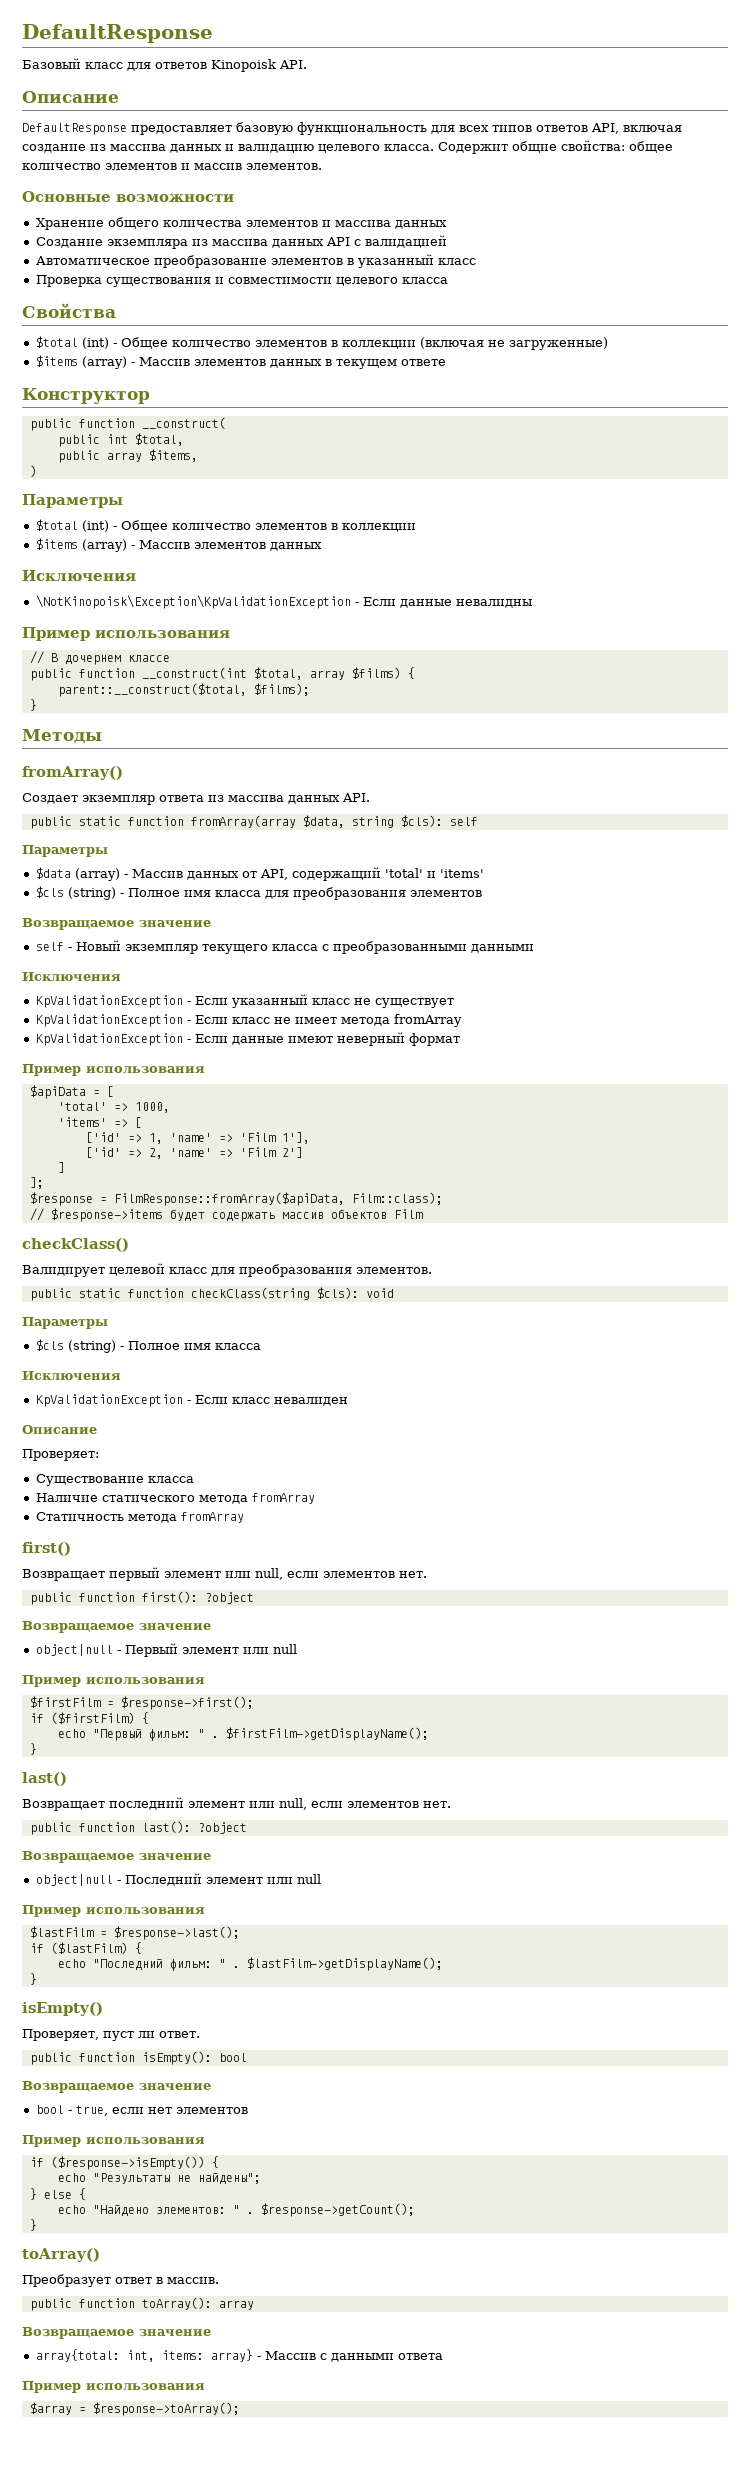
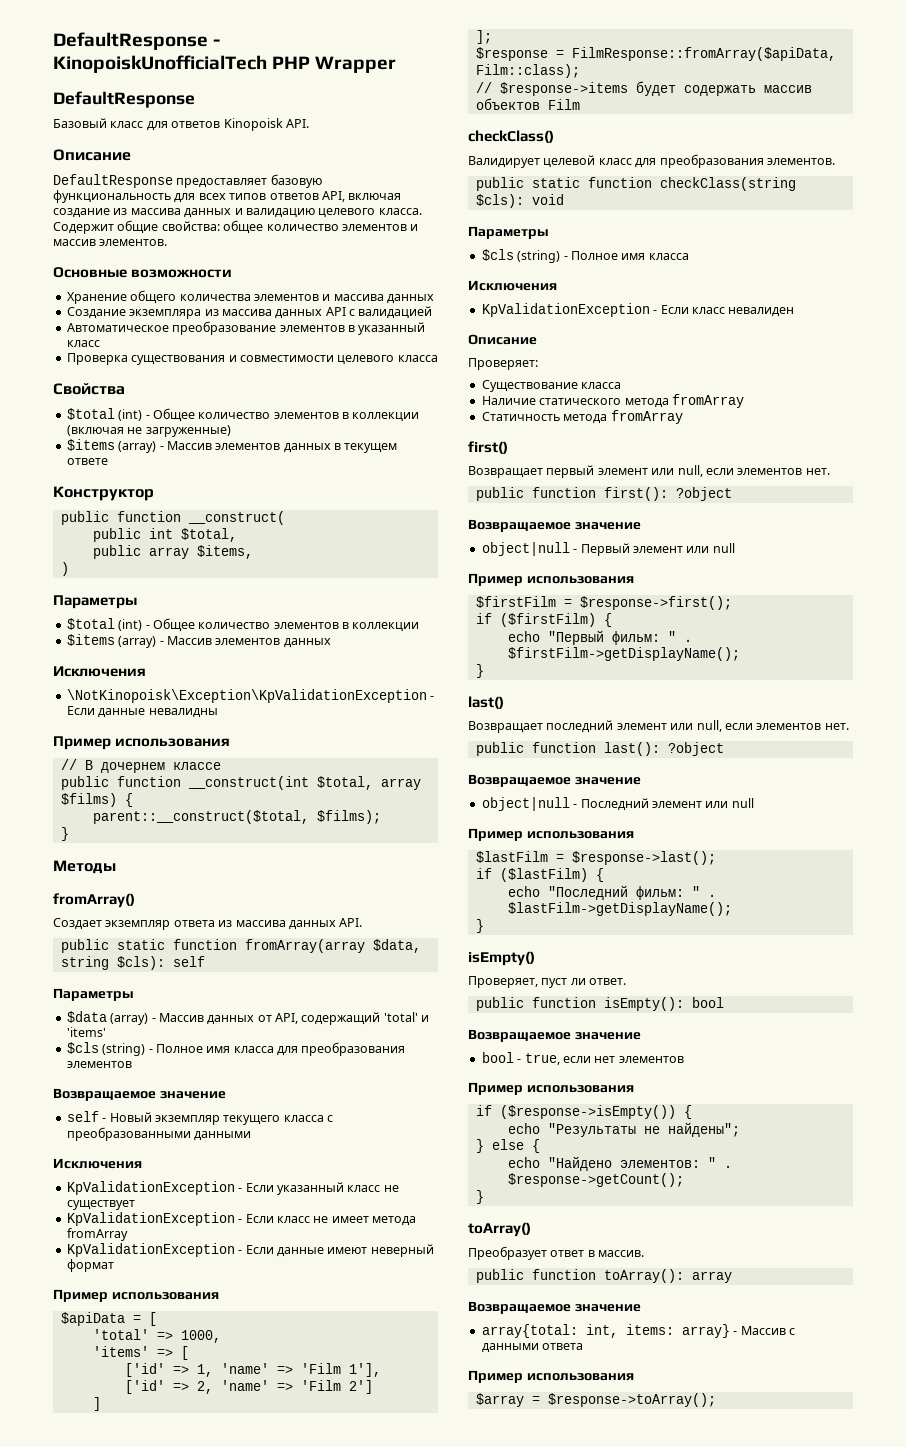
+ DefaultResponse - KinopoiskUnofficialTech PHP Wrapper

